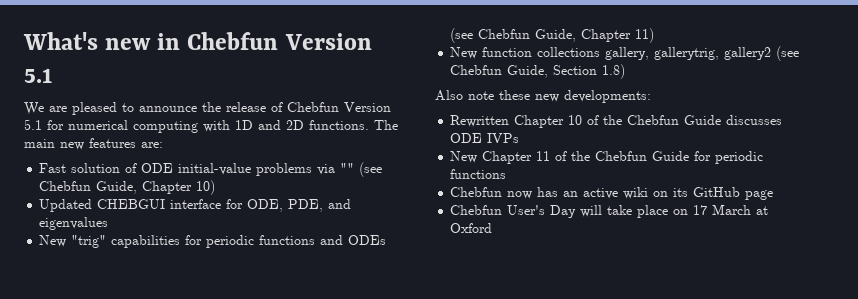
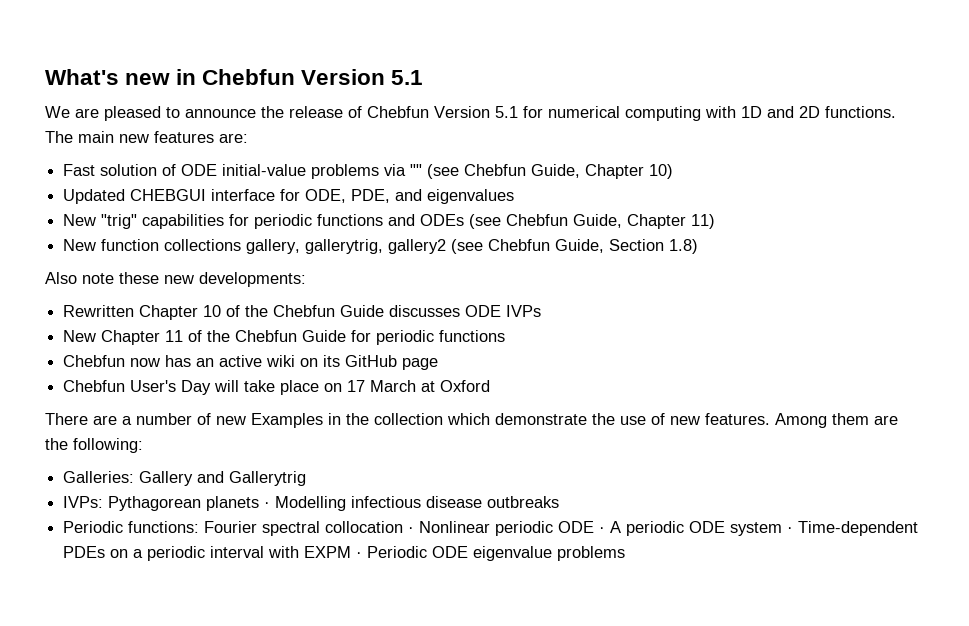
+ There are a number of new Examples in the collection which demonstrate the use of new features. Among them are the following:
+ Galleries: Gallery and Gallerytrig
+ IVPs: Pythagorean planets · Modelling infectious disease outbreaks
+ Periodic functions: Fourier spectral collocation · Nonlinear periodic ODE · A periodic ODE system · Time-dependent PDEs on a periodic interval with EXPM · Periodic ODE eigenvalue problems

